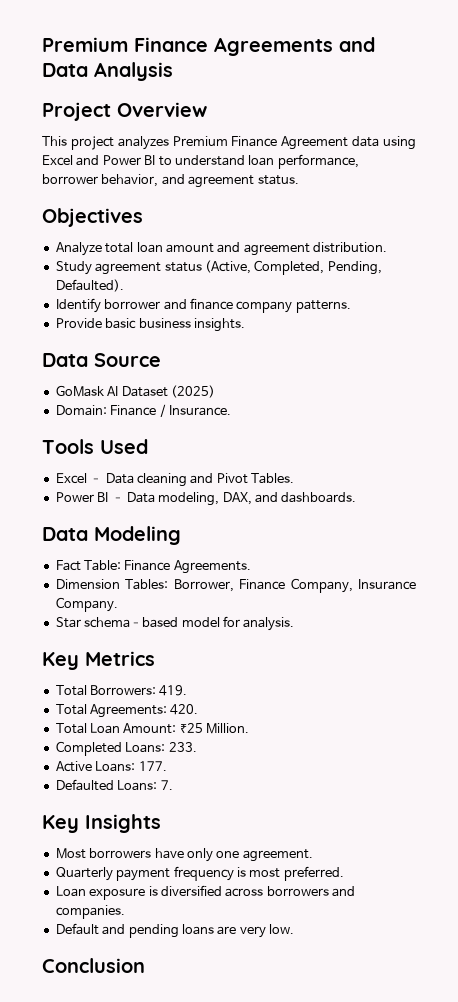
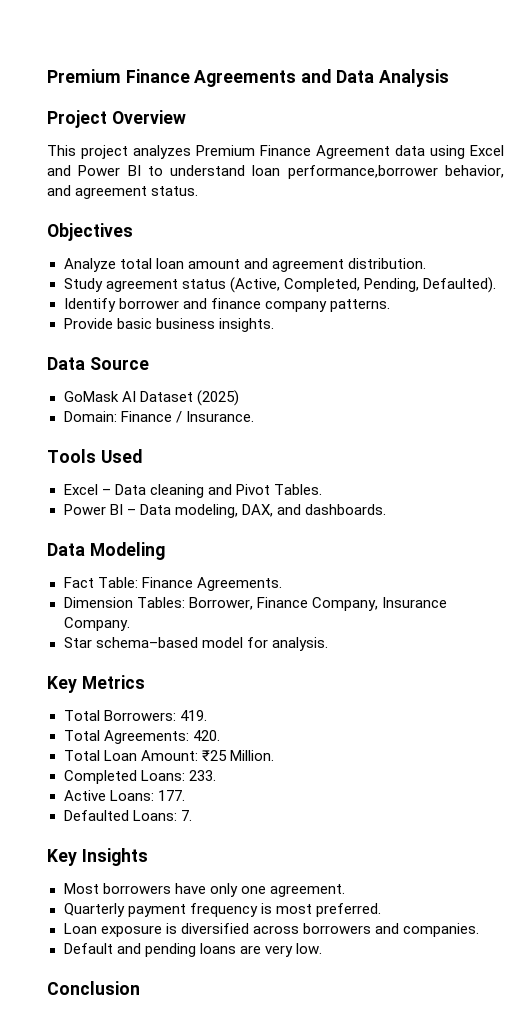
- This project analyzes Premium Finance Agreement data using Excel and Power BI to understand loan performance, borrower behavior, and agreement status.
+ This project analyzes Premium Finance Agreement data using Excel and Power BI to understand loan performance,borrower behavior, and agreement status.

